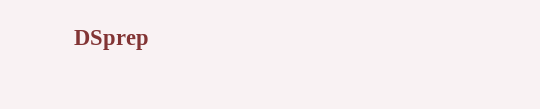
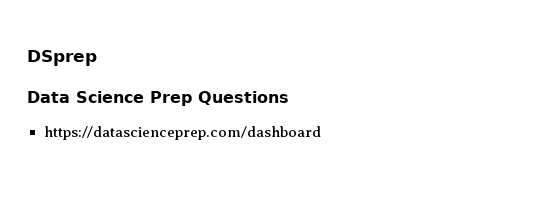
+ Data Science Prep Questions
+ https://datascienceprep.com/dashboard

